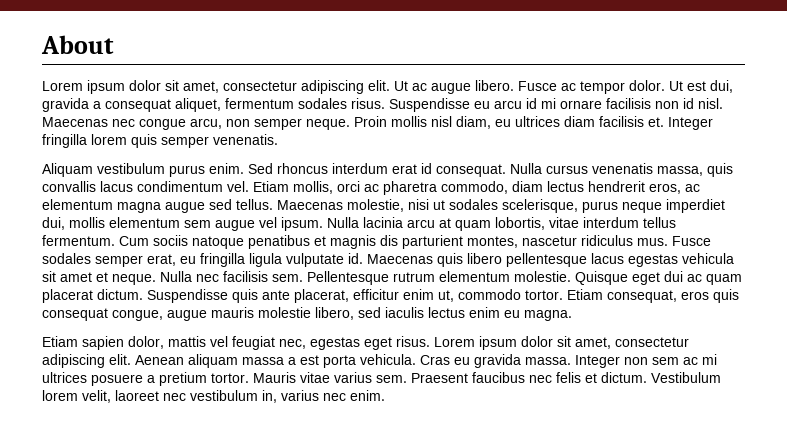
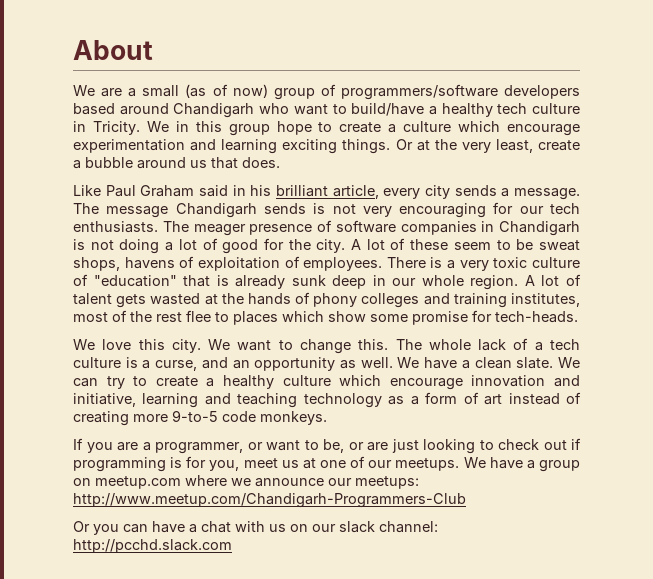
- Lorem ipsum dolor sit amet, consectetur adipiscing elit. Ut ac augue libero. Fusce ac tempor dolor. Ut est dui, gravida a consequat aliquet, fermentum sodales risus. Suspendisse eu arcu id mi ornare facilisis non id nisl. Maecenas nec congue arcu, non semper neque. Proin mollis nisl diam, eu ultrices diam facilisis et. Integer fringilla lorem quis semper venenatis.
- Aliquam vestibulum purus enim. Sed rhoncus interdum erat id consequat. Nulla cursus venenatis massa, quis convallis lacus condimentum vel. Etiam mollis, orci ac pharetra commodo, diam lectus hendrerit eros, ac elementum magna augue sed tellus. Maecenas molestie, nisi ut sodales scelerisque, purus neque imperdiet dui, mollis elementum sem augue vel ipsum. Nulla lacinia arcu at quam lobortis, vitae interdum tellus fermentum. Cum sociis natoque penatibus et magnis dis parturient montes, nascetur ridiculus mus. Fusce sodales semper erat, eu fringilla ligula vulputate id. Maecenas quis libero pellentesque lacus egestas vehicula sit amet et neque. Nulla nec facilisis sem. Pellentesque rutrum elementum molestie. Quisque eget dui ac quam placerat dictum. Suspendisse quis ante placerat, efficitur enim ut, commodo tortor. Etiam consequat, eros quis consequat congue, augue mauris molestie libero, sed iaculis lectus enim eu magna.
- Etiam sapien dolor, mattis vel feugiat nec, egestas eget risus. Lorem ipsum dolor sit amet, consectetur adipiscing elit. Aenean aliquam massa a est porta vehicula. Cras eu gravida massa. Integer non sem ac mi ultrices posuere a pretium tortor. Mauris vitae varius sem. Praesent faucibus nec felis et dictum. Vestibulum lorem velit, laoreet nec vestibulum in, varius nec enim.
+ We are a small (as of now) group of programmers/software developers based around Chandigarh who want to build/have a healthy tech culture in Tricity. We in this group hope to create a culture which encourage experimentation and learning exciting things. Or at the very least, create a bubble around us that does.
+ Like Paul Graham said in his brilliant article, every city sends a message. The message Chandigarh sends is not very encouraging for our tech enthusiasts. The meager presence of software companies in Chandigarh is not doing a lot of good for the city. A lot of these seem to be sweat shops, havens of exploitation of employees. There is a very toxic culture of "education" that is already sunk deep in our whole region. A lot of talent gets wasted at the hands of phony colleges and training institutes, most of the rest flee to places which show some promise for tech-heads.
+ We love this city. We want to change this. The whole lack of a tech culture is a curse, and an opportunity as well. We have a clean slate. We can try to create a healthy culture which encourage innovation and initiative, learning and teaching technology as a form of art instead of creating more 9-to-5 code monkeys.
+ If you are a programmer, or want to be, or are just looking to check out if programming is for you, meet us at one of our meetups. We have a group on meetup.com where we announce our meetups: http://www.meetup.com/Chandigarh-Programmers-Club
+ Or you can have a chat with us on our slack channel: http://pcchd.slack.com

